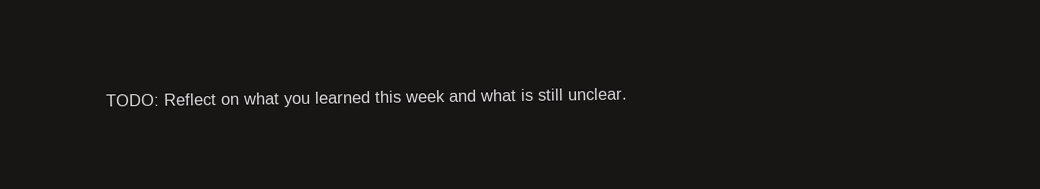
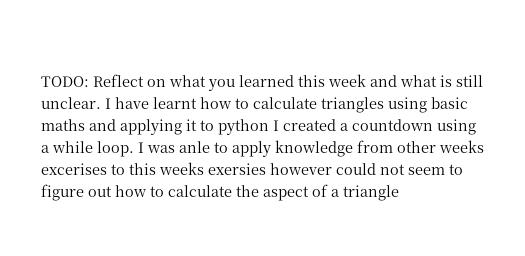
+ I have learnt how to calculate triangles using basic maths and applying it to python I created a countdown using a while loop. I was anle to apply knowledge from other weeks excerises to this weeks exersies however could not seem to figure out how to calculate the aspect of a triangle

